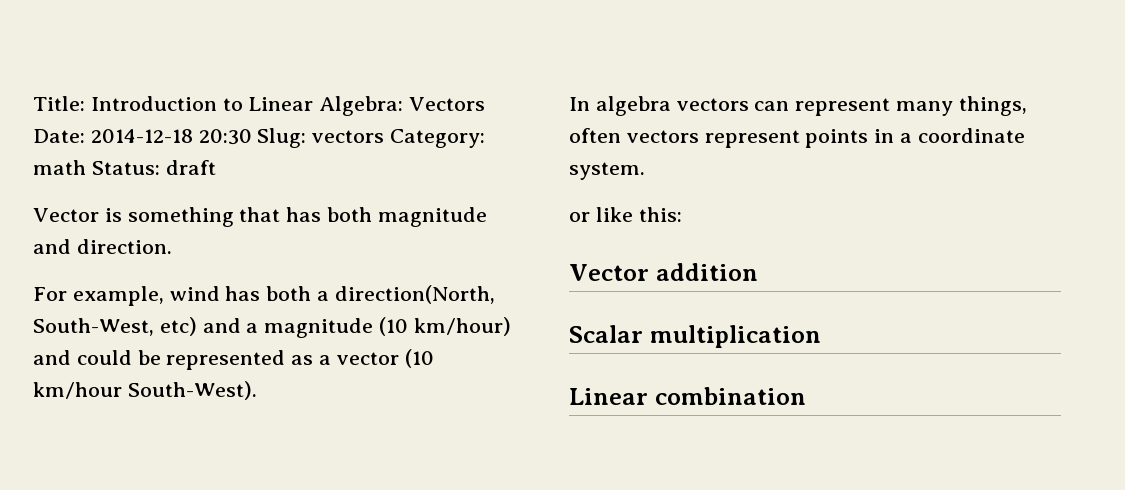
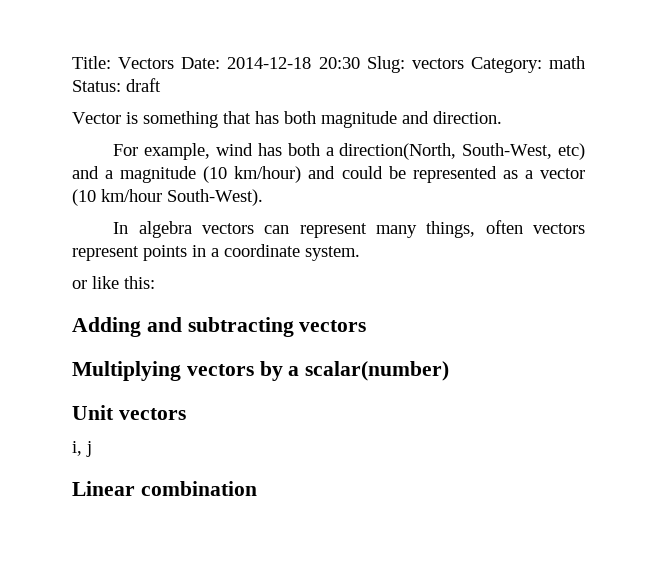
- Title: Introduction to Linear Algebra: Vectors Date: 2014-12-18 20:30 Slug: vectors Category: math Status: draft
+ Title: Vectors Date: 2014-12-18 20:30 Slug: vectors Category: math Status: draft
- Vector addition
- Scalar multiplication
+ Adding and subtracting vectors
+ Multiplying vectors by a scalar(number)
+ Unit vectors
+ i, j

